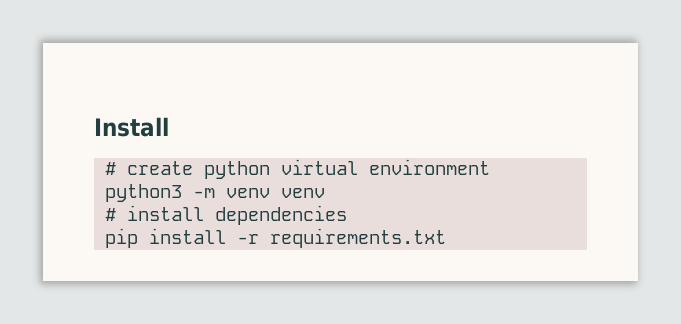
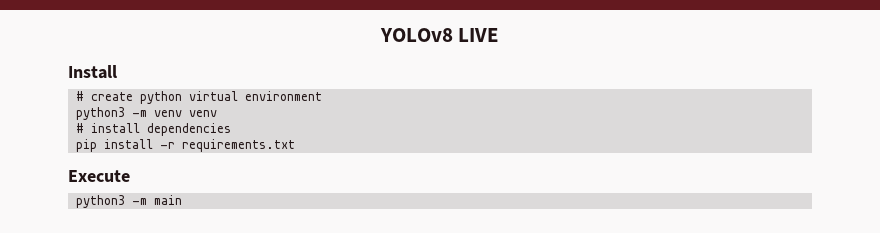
+ YOLOv8 LIVE
+ Execute
+ python3 -m main

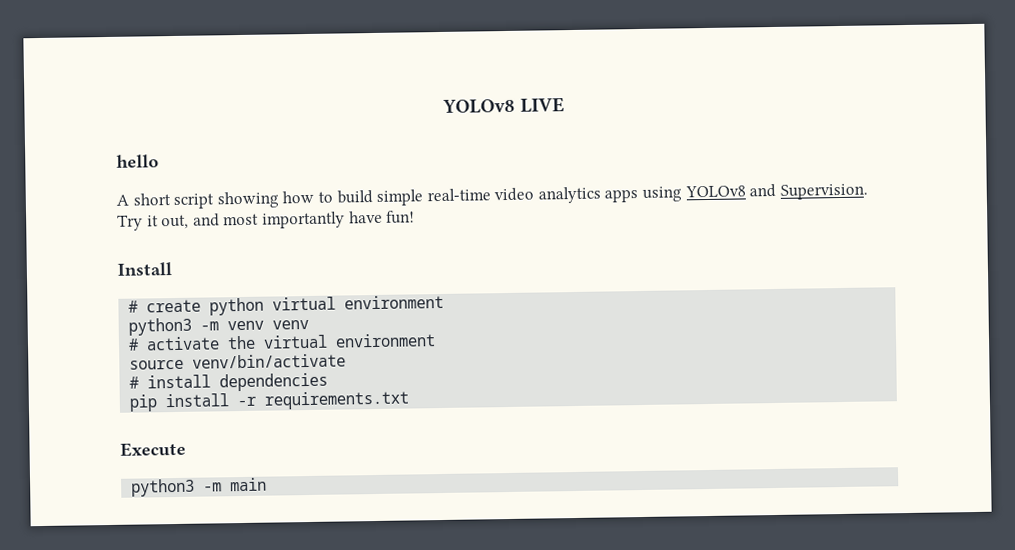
+ hello
+ A short script showing how to build simple real-time video analytics apps using YOLOv8 and Supervision. Try it out, and most importantly have fun!
+ # activate the virtual environment
+ source venv/bin/activate

